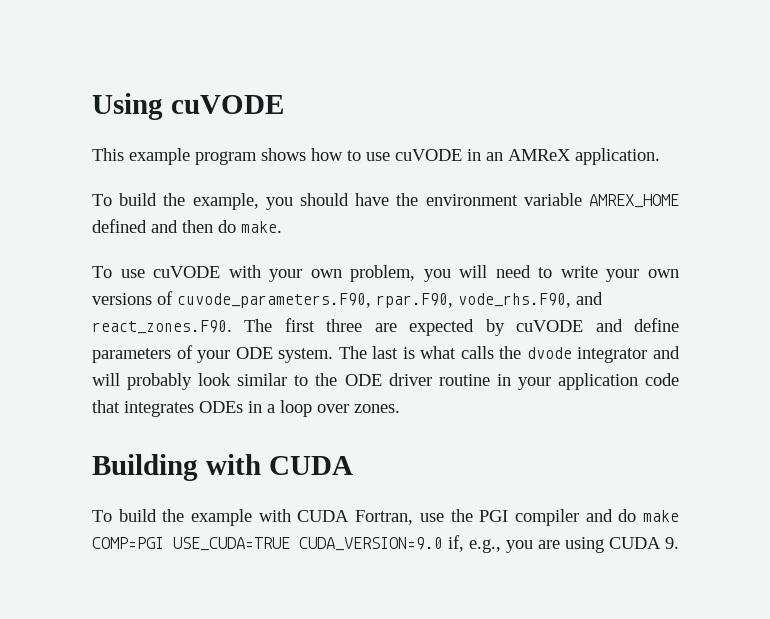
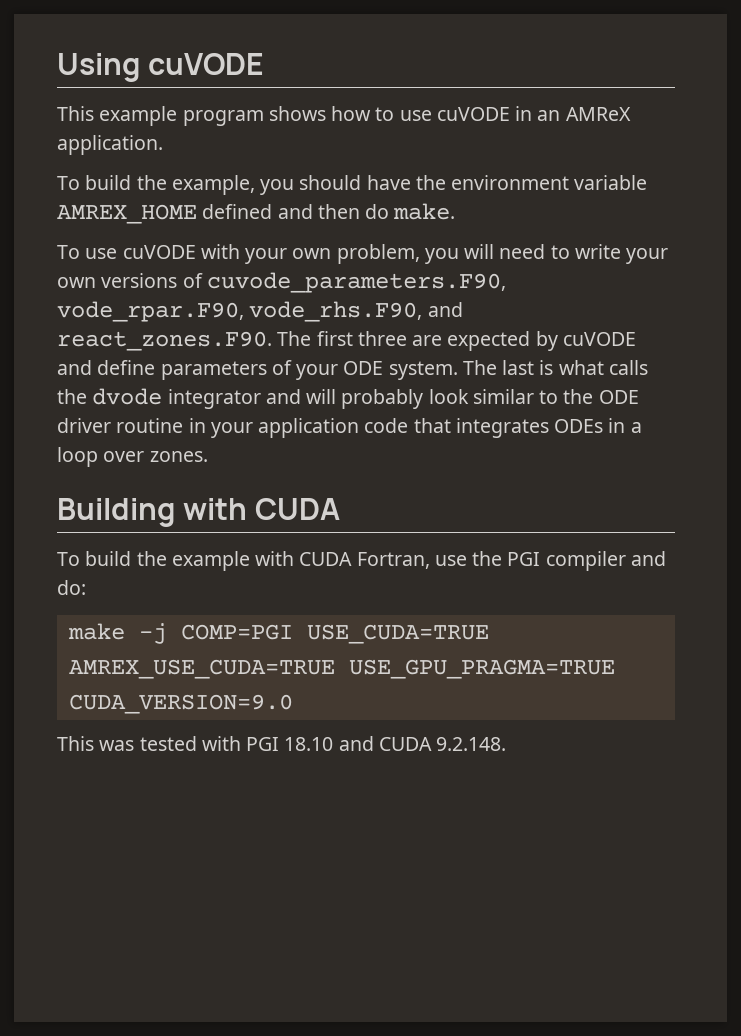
- To use cuVODE with your own problem, you will need to write your own versions of cuvode_parameters.F90, rpar.F90, vode_rhs.F90, and react_zones.F90. The first three are expected by cuVODE and define parameters of your ODE system.
+ To use cuVODE with your own problem, you will need to write your own versions of cuvode_parameters.F90, vode_rpar.F90, vode_rhs.F90, and react_zones.F90. The first three are expected by cuVODE and define parameters of your ODE system.
- To build the example with CUDA Fortran, use the PGI compiler and do make COMP=PGI USE_CUDA=TRUE CUDA_VERSION=9.0 if, e.g., you are using CUDA 9.
+ To build the example with CUDA Fortran, use the PGI compiler and do:
+ make -j COMP=PGI USE_CUDA=TRUE AMREX_USE_CUDA=TRUE USE_GPU_PRAGMA=TRUE CUDA_VERSION=9.0
+ This was tested with PGI 18.10 and CUDA 9.2.148.

